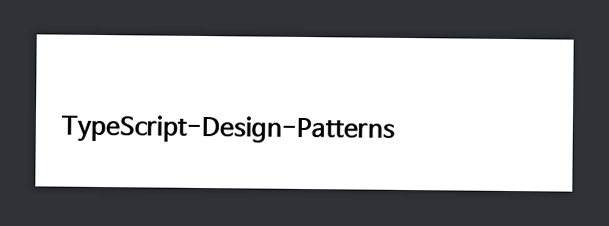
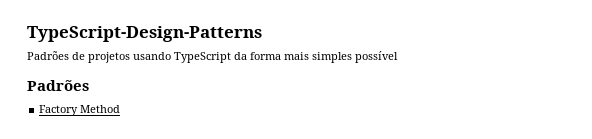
+ Padrões de projetos usando TypeScript da forma mais simples possível
+ Padrões
+ Factory Method

